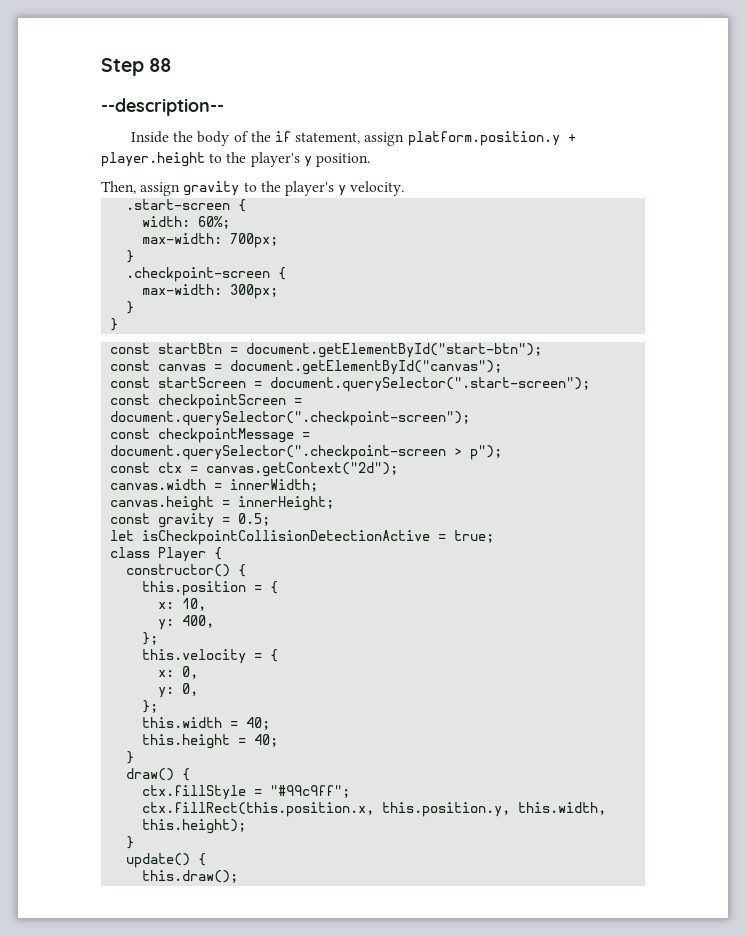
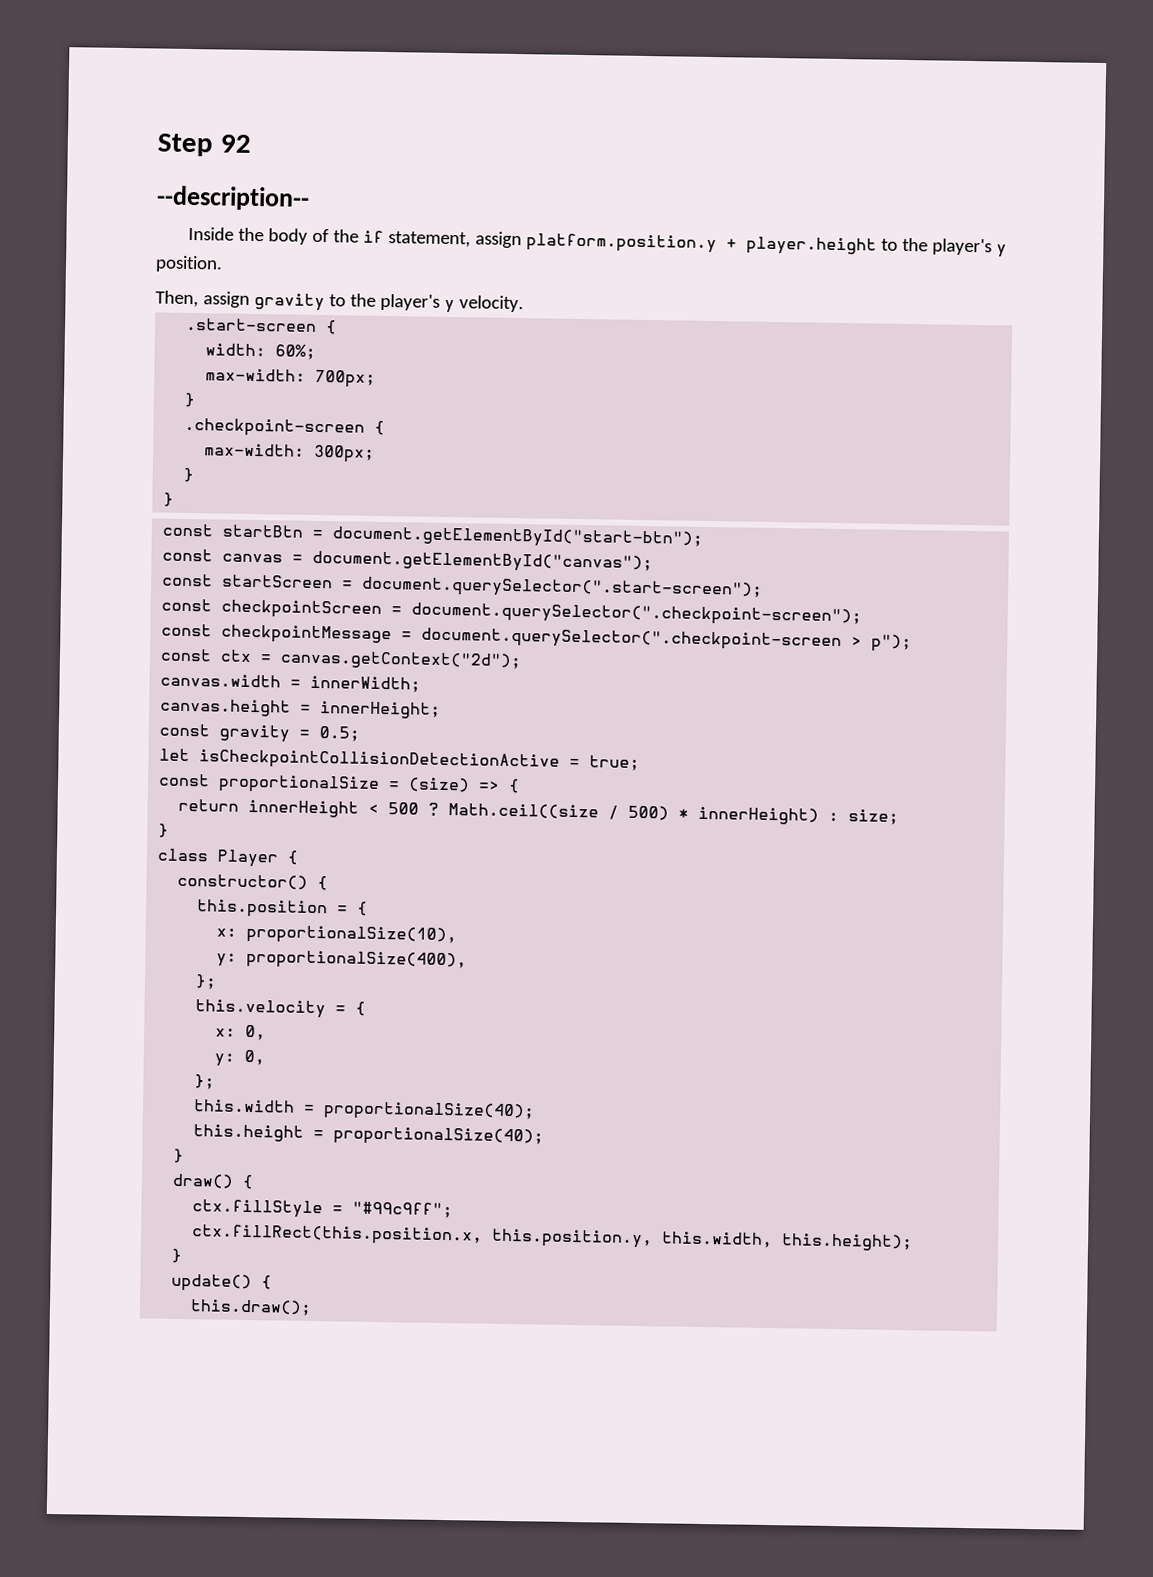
- Step 88
+ Step 92
+ const proportionalSize = (size) => {
+ return innerHeight < 500 ? Math.ceil((size / 500) * innerHeight) : size;
+ }
- x: 10,
- y: 400,
+ x: proportionalSize(10),
+ y: proportionalSize(400),
- this.width = 40;
+ this.width = proportionalSize(40);
- this.height = 40;
+ this.height = proportionalSize(40);

